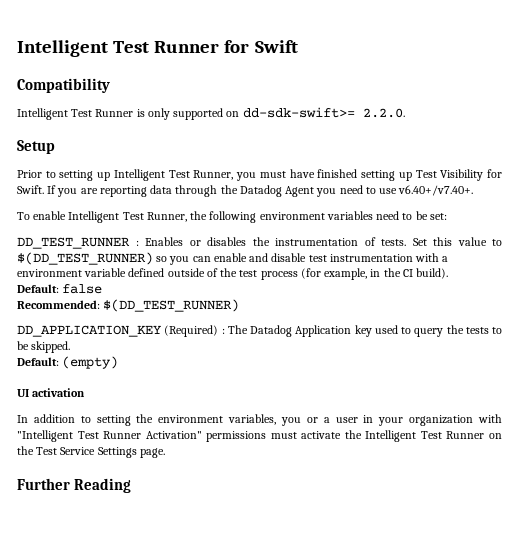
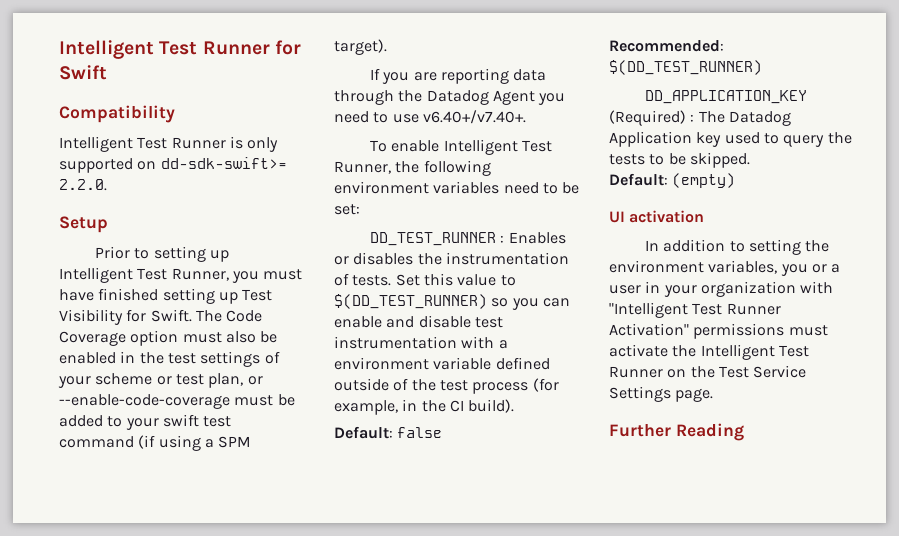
- Prior to setting up Intelligent Test Runner, you must have finished setting up Test Visibility for Swift. If you are reporting data through the Datadog Agent you need to use v6.40+/v7.40+.
+ Prior to setting up Intelligent Test Runner, you must have finished setting up Test Visibility for Swift. The Code Coverage option must also be enabled in the test settings of your scheme or test plan, or --enable-code-coverage must be added to your swift test command (if using a SPM target).
+ If you are reporting data through the Datadog Agent you need to use v6.40+/v7.40+.

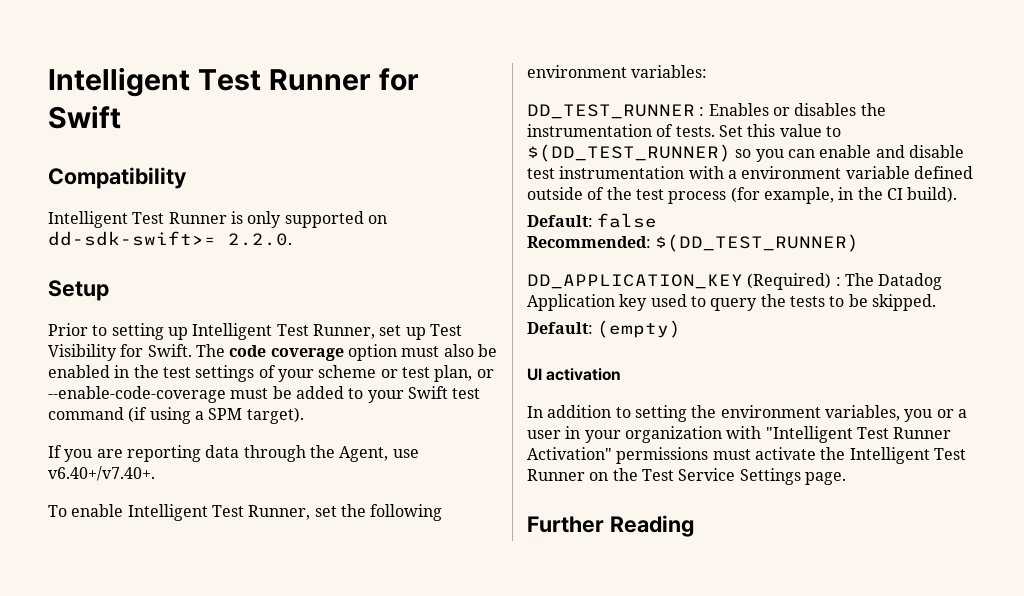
- Prior to setting up Intelligent Test Runner, you must have finished setting up Test Visibility for Swift.
+ Prior to setting up Intelligent Test Runner, set up Test Visibility for Swift.
- The Code Coverage option must also be enabled in the test settings of your scheme or test plan, or --enable-code-coverage must be added to your swift test command (if using a SPM target).
+ The code coverage option must also be enabled in the test settings of your scheme or test plan, or --enable-code-coverage must be added to your Swift test command (if using a SPM target).
- If you are reporting data through the Datadog Agent you need to use v6.40+/v7.40+.
+ If you are reporting data through the Agent, use v6.40+/v7.40+.
- To enable Intelligent Test Runner, the following environment variables need to be set:
+ To enable Intelligent Test Runner, set the following environment variables:

